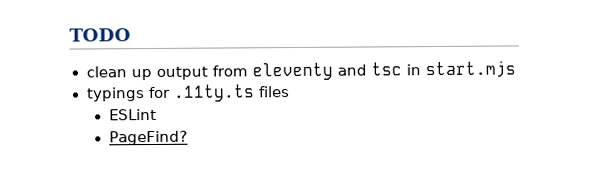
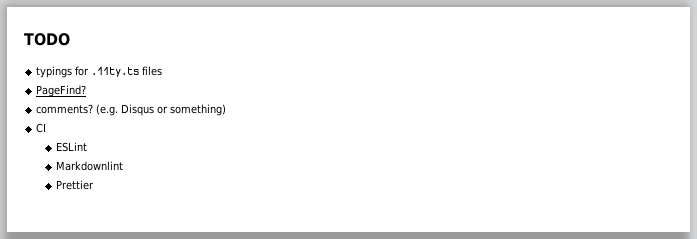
- clean up output from eleventy and tsc in start.mjs
  typings for .11ty.ts files
+ PageFind?
+ comments? (e.g. Disqus or something)
+ CI
- PageFind?
+ Markdownlint
+ Prettier

